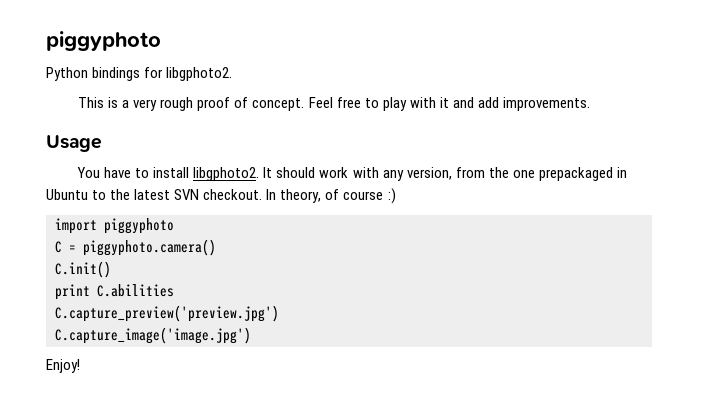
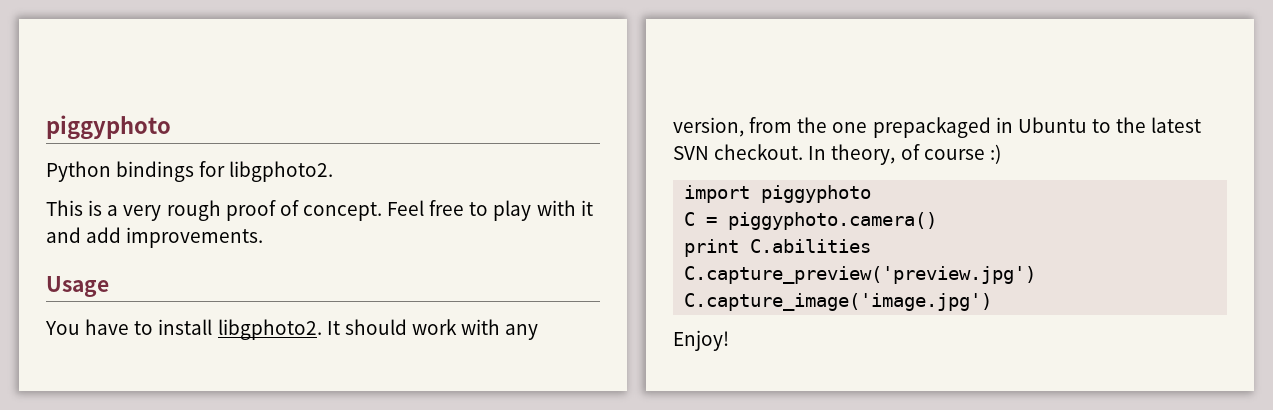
- C.init()

